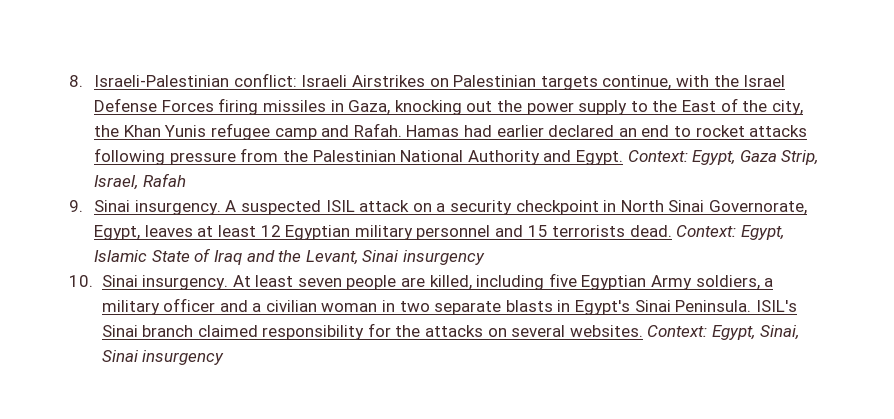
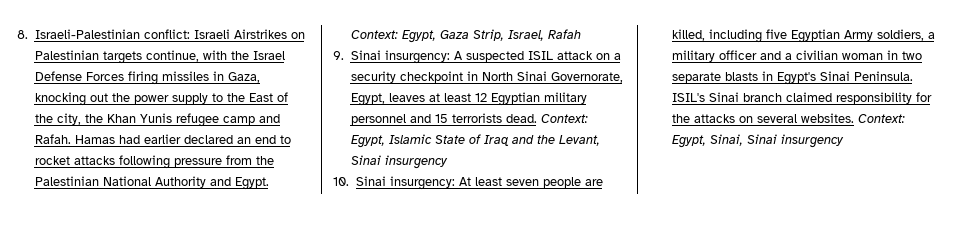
- 9. Sinai insurgency. A suspected ISIL attack on a security checkpoint in North Sinai Governorate, Egypt, leaves at least 12 Egyptian military personnel and 15 terrorists dead.
+ 9. Sinai insurgency: A suspected ISIL attack on a security checkpoint in North Sinai Governorate, Egypt, leaves at least 12 Egyptian military personnel and 15 terrorists dead.
- 10. Sinai insurgency. At least seven people are killed, including five Egyptian Army soldiers, a military officer and a civilian woman in two separate blasts in Egypt's Sinai Peninsula.
+ 10. Sinai insurgency: At least seven people are killed, including five Egyptian Army soldiers, a military officer and a civilian woman in two separate blasts in Egypt's Sinai Peninsula.

